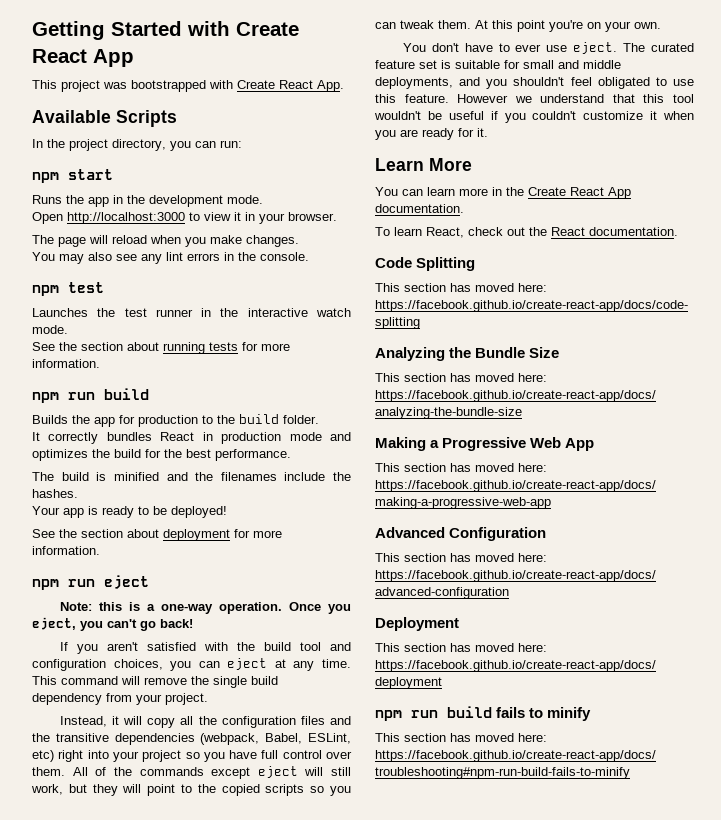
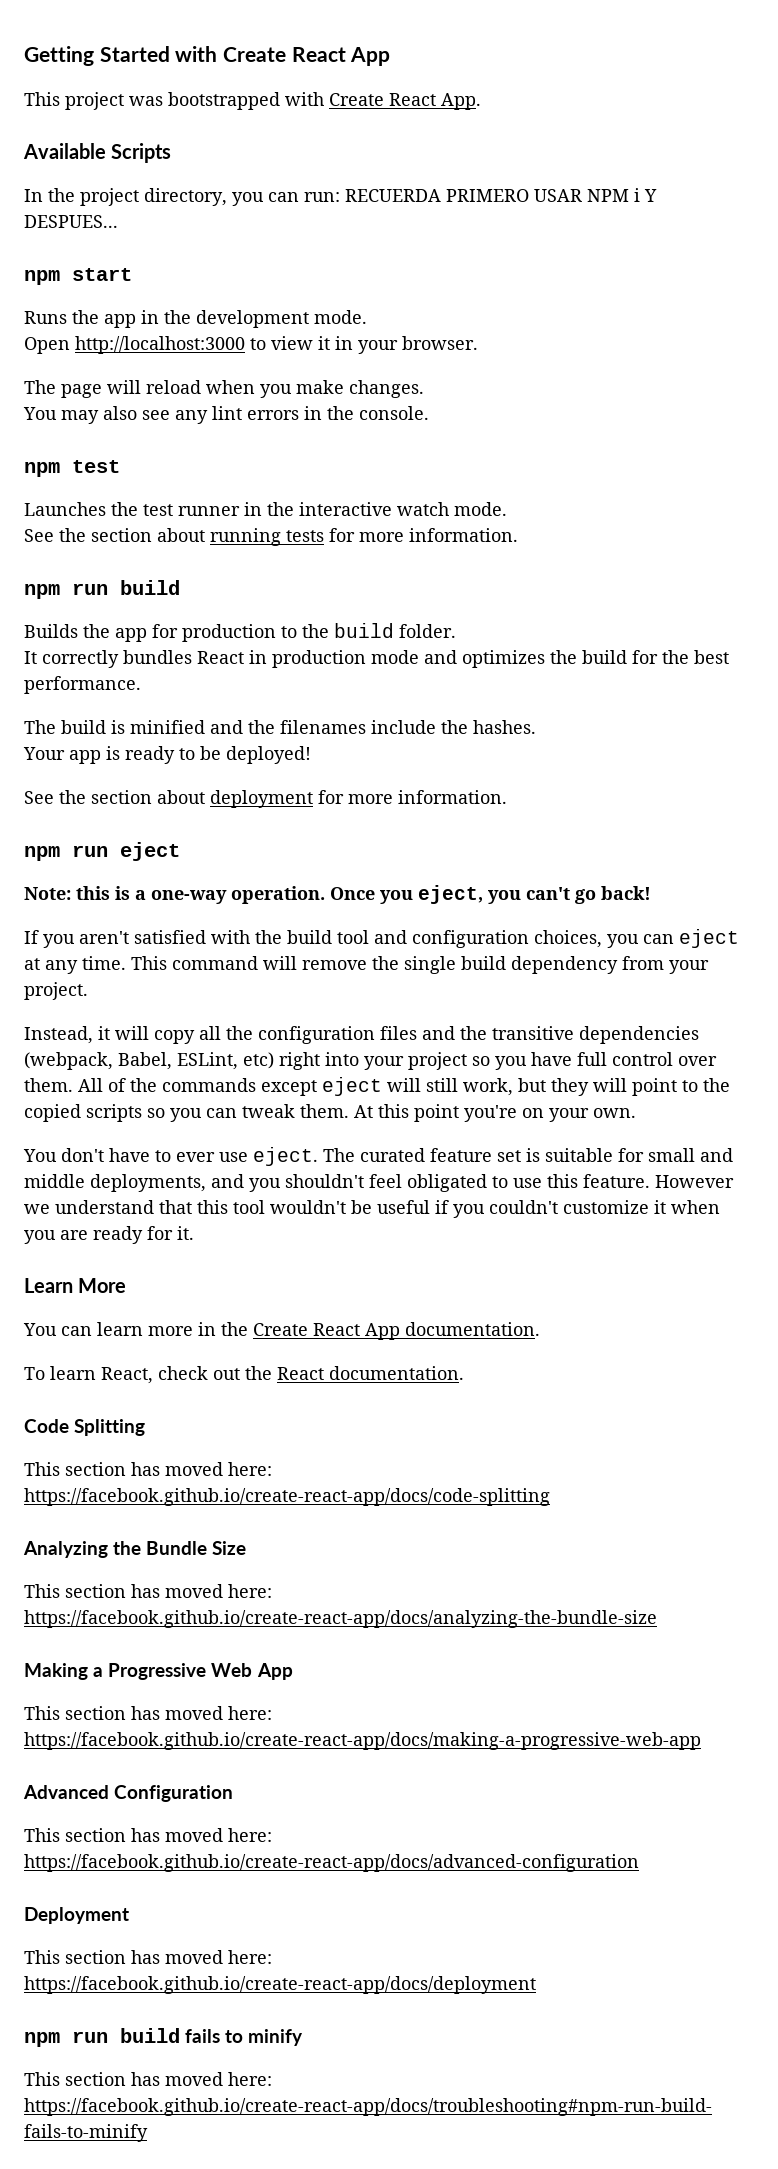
- In the project directory, you can run:
+ In the project directory, you can run: RECUERDA PRIMERO USAR NPM i Y DESPUES...

